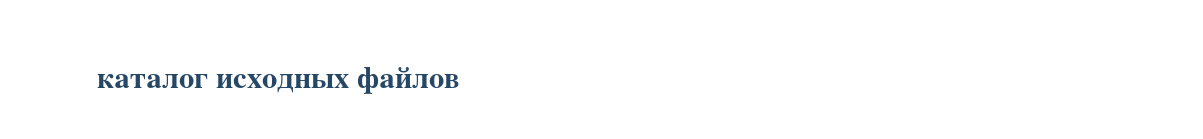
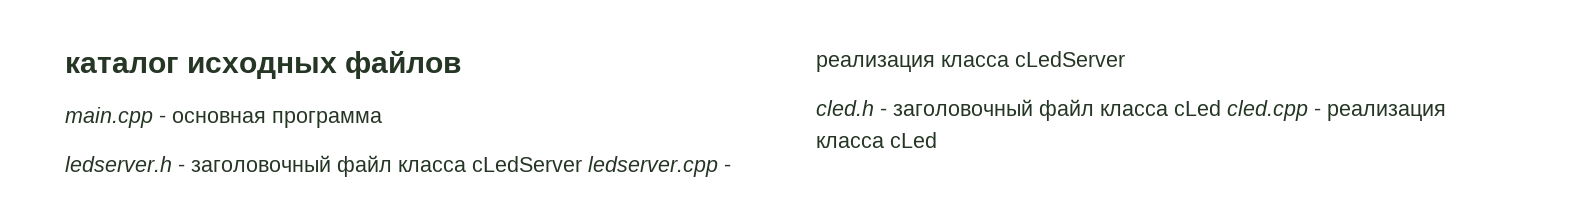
+ main.cpp - основная программа
+ ledserver.h - заголовочный файл класса cLedServer ledserver.cpp - реализация класса cLedServer
+ cled.h - заголовочный файл класса cLed cled.cpp - реализация класса cLed

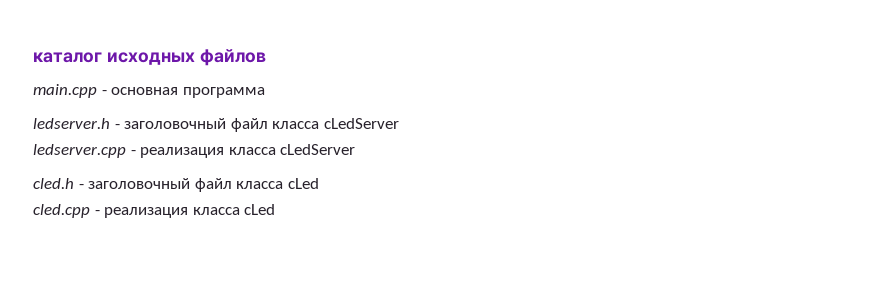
- ledserver.h - заголовочный файл класса cLedServer ledserver.cpp - реализация класса cLedServer
+ ledserver.h - заголовочный файл класса cLedServer
+ ledserver.cpp - реализация класса cLedServer
- cled.h - заголовочный файл класса cLed cled.cpp - реализация класса cLed
+ cled.h - заголовочный файл класса cLed
+ cled.cpp - реализация класса cLed

